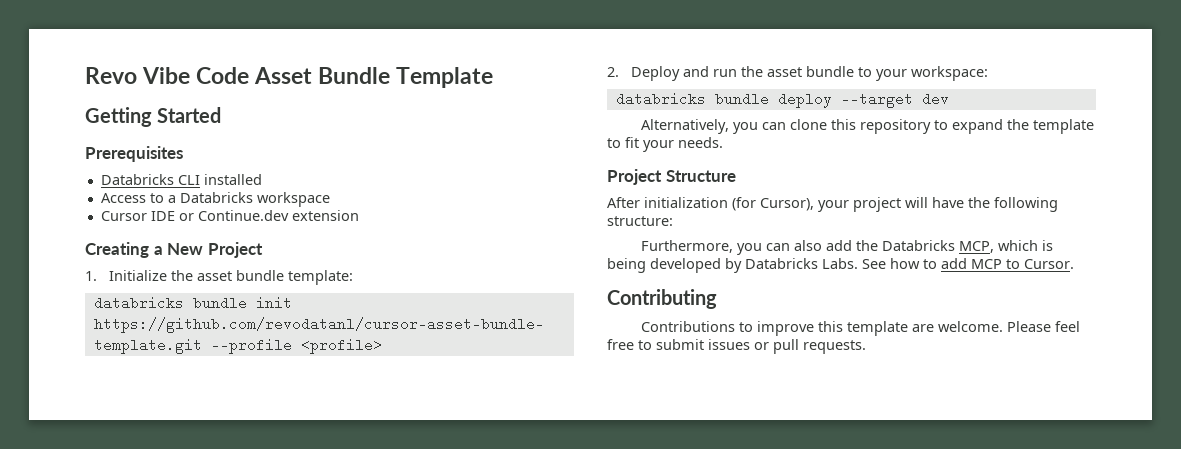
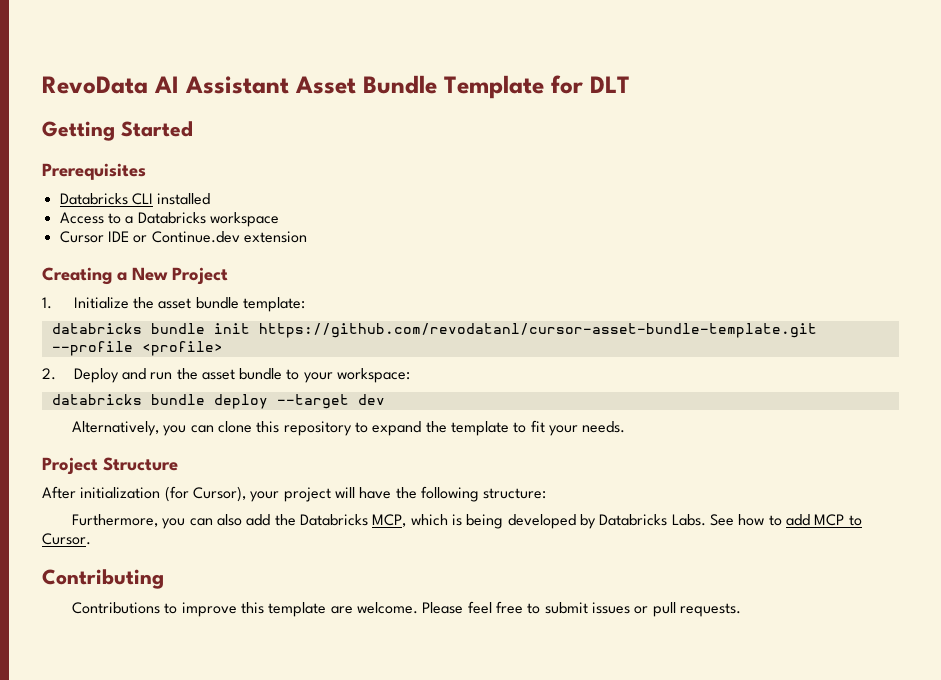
- Revo Vibe Code Asset Bundle Template
+ RevoData AI Assistant Asset Bundle Template for DLT

